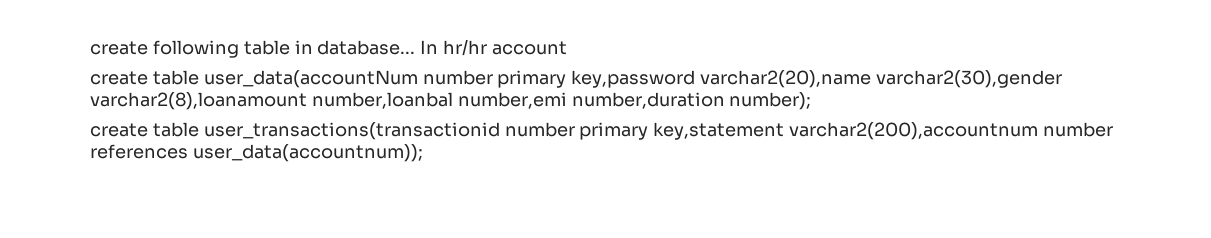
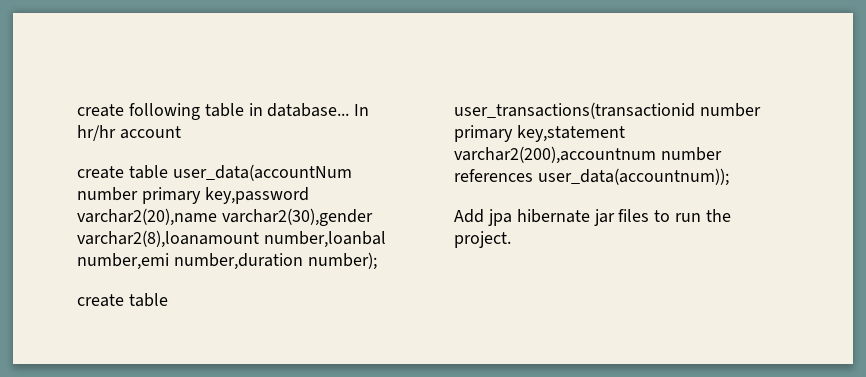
+ Add jpa hibernate jar files to run the project.

